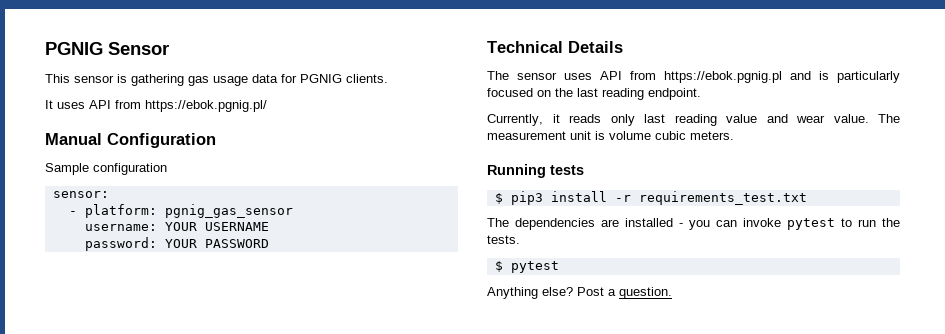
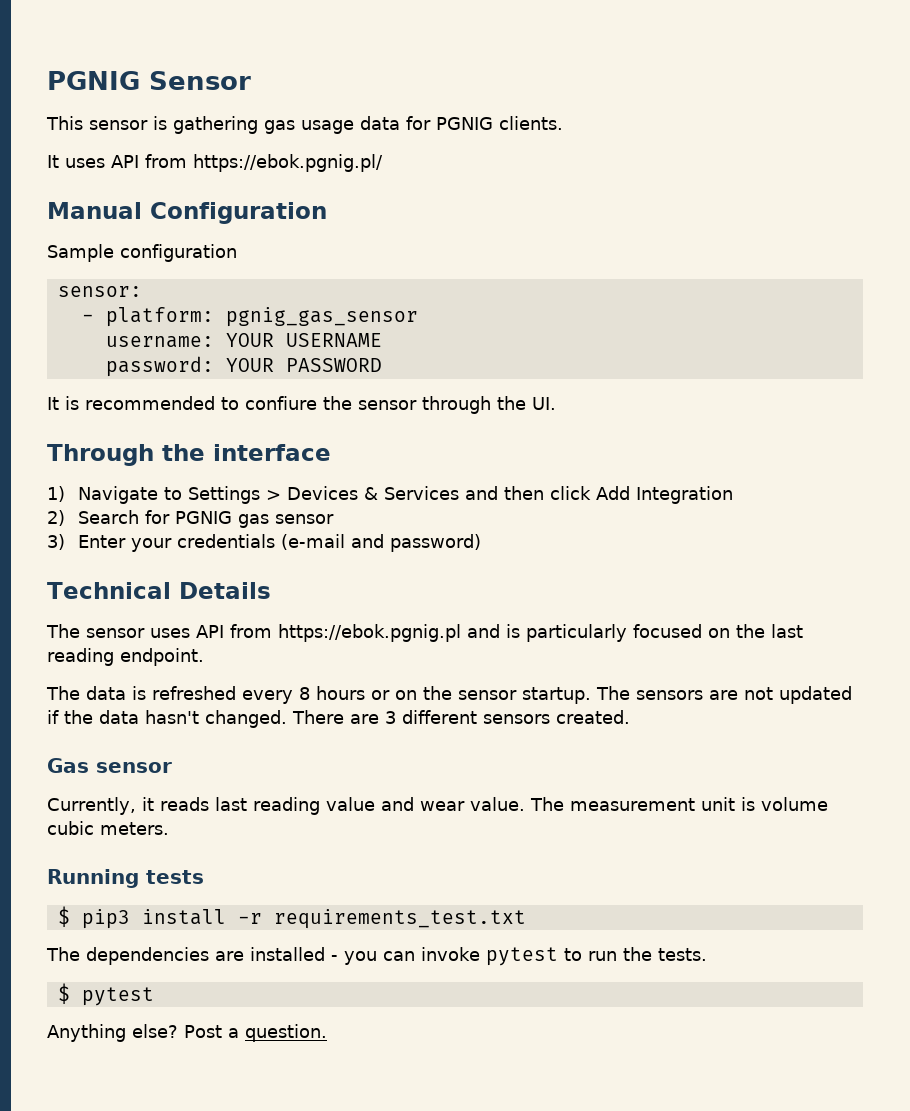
+ It is recommended to confiure the sensor through the UI.
+ Through the interface
+ 1) Navigate to Settings > Devices & Services and then click Add Integration
+ 2) Search for PGNIG gas sensor
+ 3) Enter your credentials (e-mail and password)
+ The data is refreshed every 8 hours or on the sensor startup. The sensors are not updated if the data hasn't changed. There are 3 different sensors created.
+ Gas sensor
- Currently, it reads only last reading value and wear value.
+ Currently, it reads last reading value and wear value.

